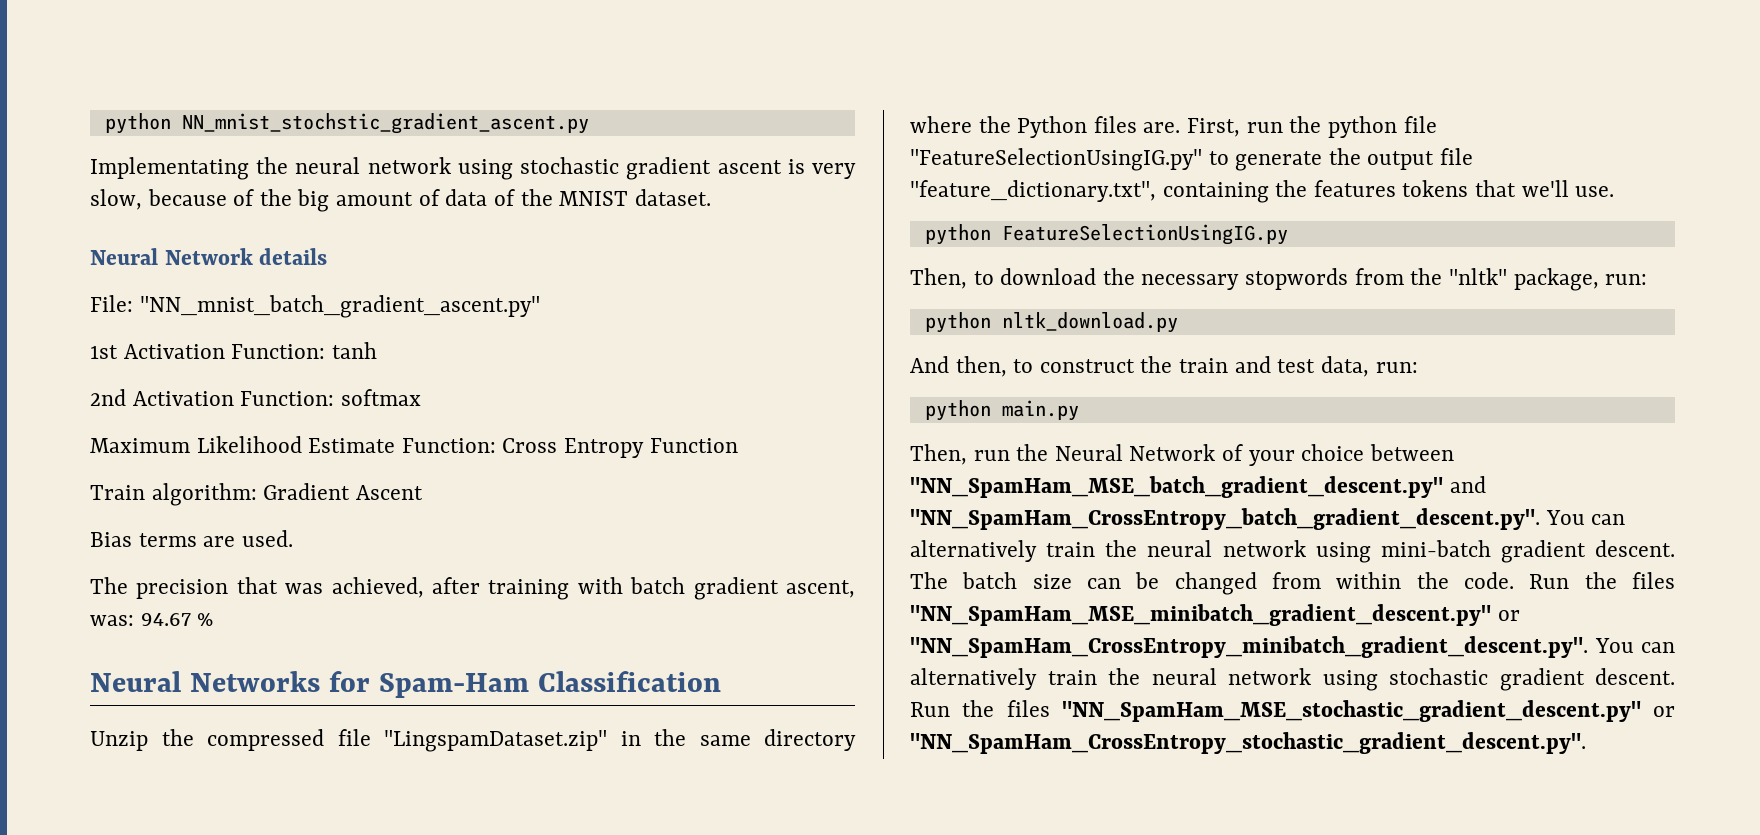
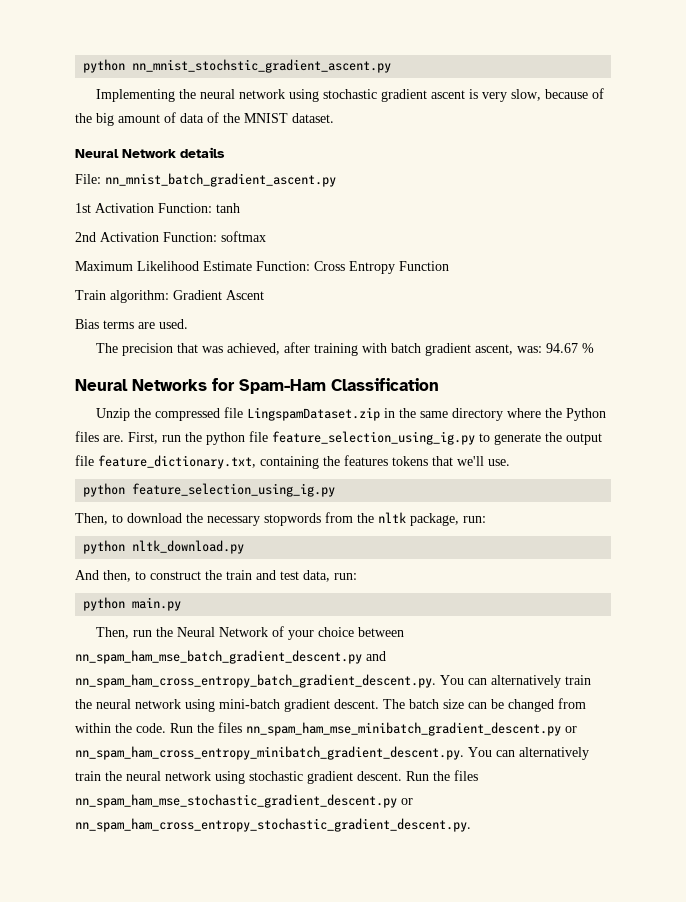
- python NN_mnist_stochstic_gradient_ascent.py
- Implementating the neural network using stochastic gradient ascent is very slow, because of the big amount of data of the MNIST dataset.
+ python nn_mnist_stochstic_gradient_ascent.py
+ Implementing the neural network using stochastic gradient ascent is very slow, because of the big amount of data of the MNIST dataset.
- File: "NN_mnist_batch_gradient_ascent.py"
+ File: nn_mnist_batch_gradient_ascent.py
- Unzip the compressed file "LingspamDataset.zip" in the same directory where the Python files are.
+ Unzip the compressed file LingspamDataset.zip in the same directory where the Python files are.
- First, run the python file "FeatureSelectionUsingIG.py" to generate the output file "feature_dictionary.txt", containing the features tokens that we'll use.
+ First, run the python file feature_selection_using_ig.py to generate the output file feature_dictionary.txt, containing the features tokens that we'll use.
- python FeatureSelectionUsingIG.py
+ python feature_selection_using_ig.py
- Then, to download the necessary stopwords from the "nltk" package, run:
+ Then, to download the necessary stopwords from the nltk package, run:
- Then, run the Neural Network of your choice between "NN_SpamHam_MSE_batch_gradient_descent.py" and "NN_SpamHam_CrossEntropy_batch_gradient_descent.py". You can alternatively train the neural network using mini-batch gradient descent.
+ Then, run the Neural Network of your choice between nn_spam_ham_mse_batch_gradient_descent.py and nn_spam_ham_cross_entropy_batch_gradient_descent.py. You can alternatively train the neural network using mini-batch gradient descent.
- Run the files "NN_SpamHam_MSE_minibatch_gradient_descent.py" or "NN_SpamHam_CrossEntropy_minibatch_gradient_descent.py". You can alternatively train the neural network using stochastic gradient descent.
+ Run the files nn_spam_ham_mse_minibatch_gradient_descent.py or nn_spam_ham_cross_entropy_minibatch_gradient_descent.py. You can alternatively train the neural network using stochastic gradient descent.
- Run the files "NN_SpamHam_MSE_stochastic_gradient_descent.py" or "NN_SpamHam_CrossEntropy_stochastic_gradient_descent.py".
+ Run the files nn_spam_ham_mse_stochastic_gradient_descent.py or nn_spam_ham_cross_entropy_stochastic_gradient_descent.py.

